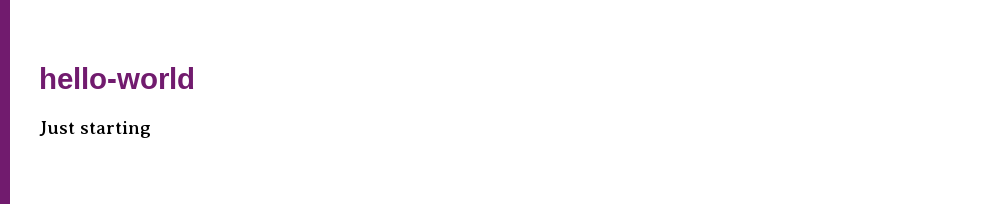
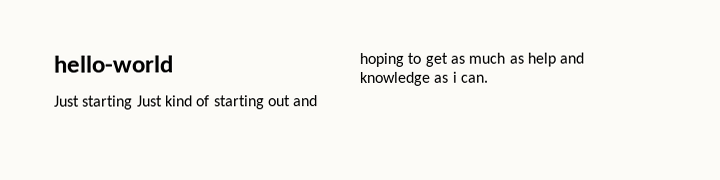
- Just starting
+ Just starting Just kind of starting out and hoping to get as much as help and knowledge as i can.

